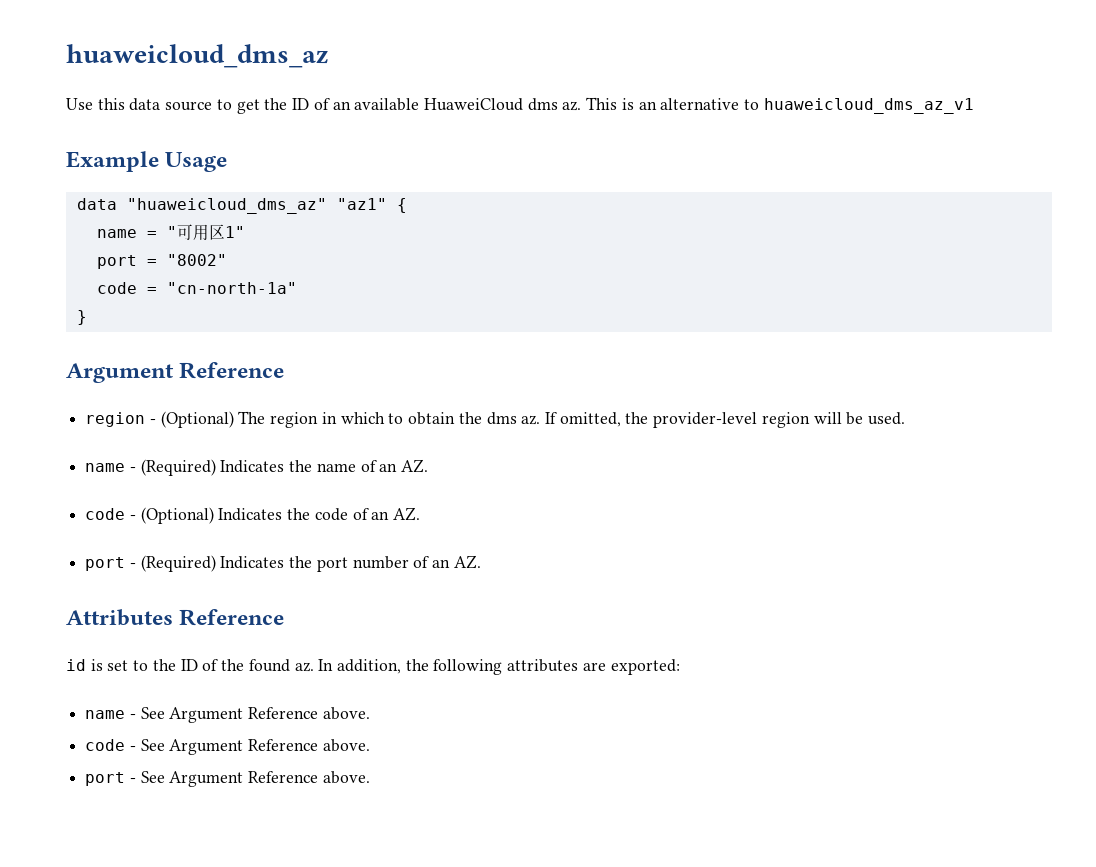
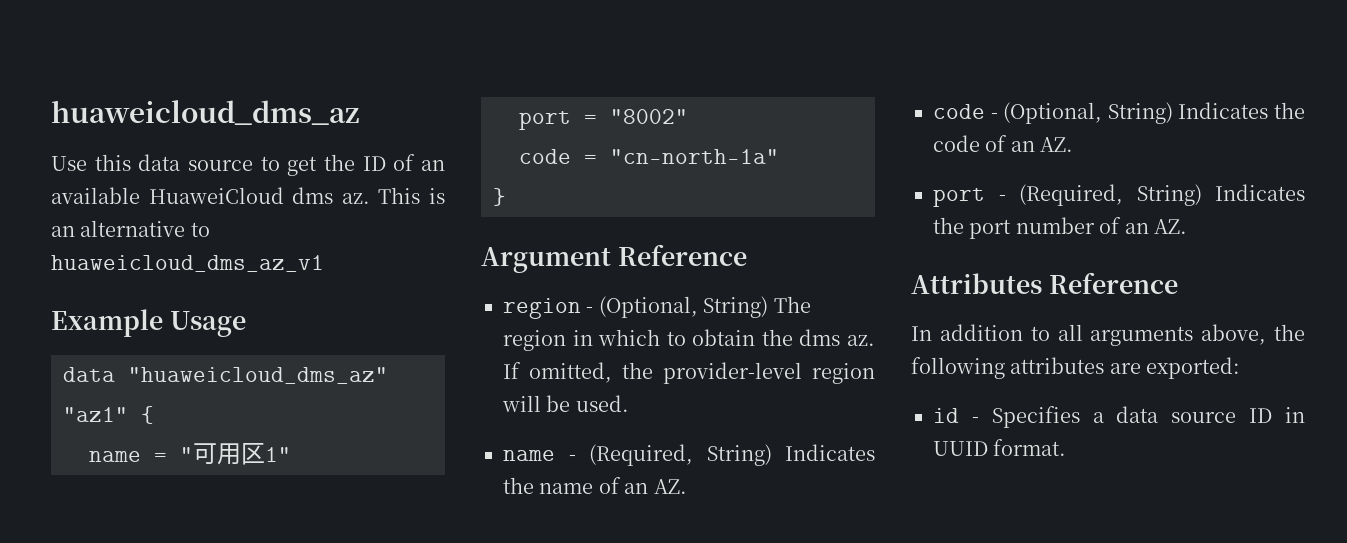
- region - (Optional) The region in which to obtain the dms az.
+ region - (Optional, String) The region in which to obtain the dms az.
- name - (Required) Indicates the name of an AZ.
+ name - (Required, String) Indicates the name of an AZ.
- code - (Optional) Indicates the code of an AZ.
+ code - (Optional, String) Indicates the code of an AZ.
- port - (Required) Indicates the port number of an AZ.
+ port - (Required, String) Indicates the port number of an AZ.
- id is set to the ID of the found az. In addition, the following attributes are exported:
+ In addition to all arguments above, the following attributes are exported:
- name - See Argument Reference above.
- code - See Argument Reference above.
- port - See Argument Reference above.
+ id - Specifies a data source ID in UUID format.

